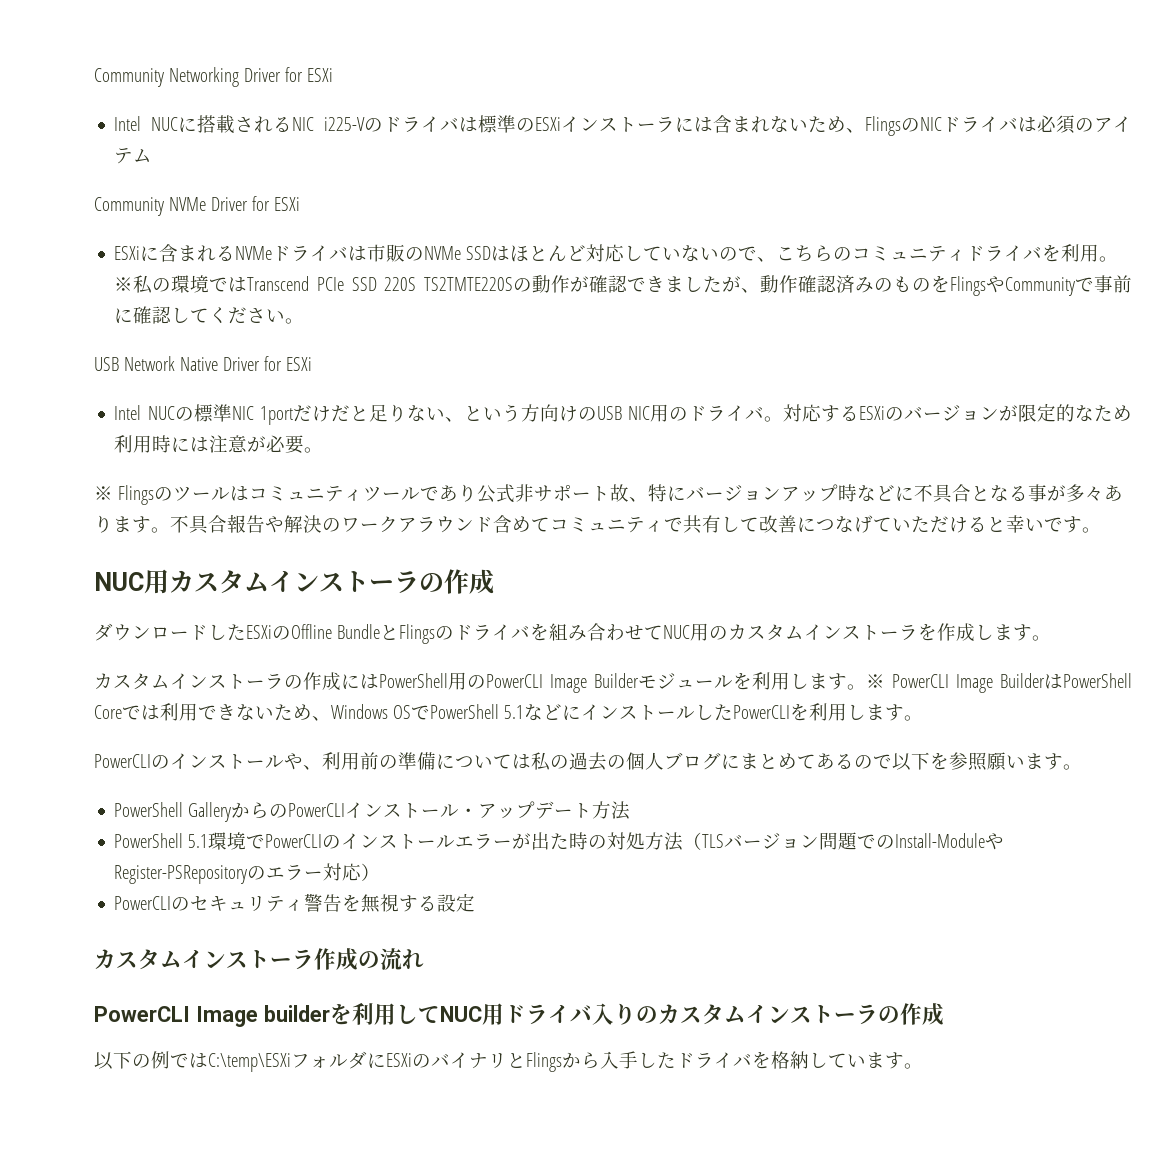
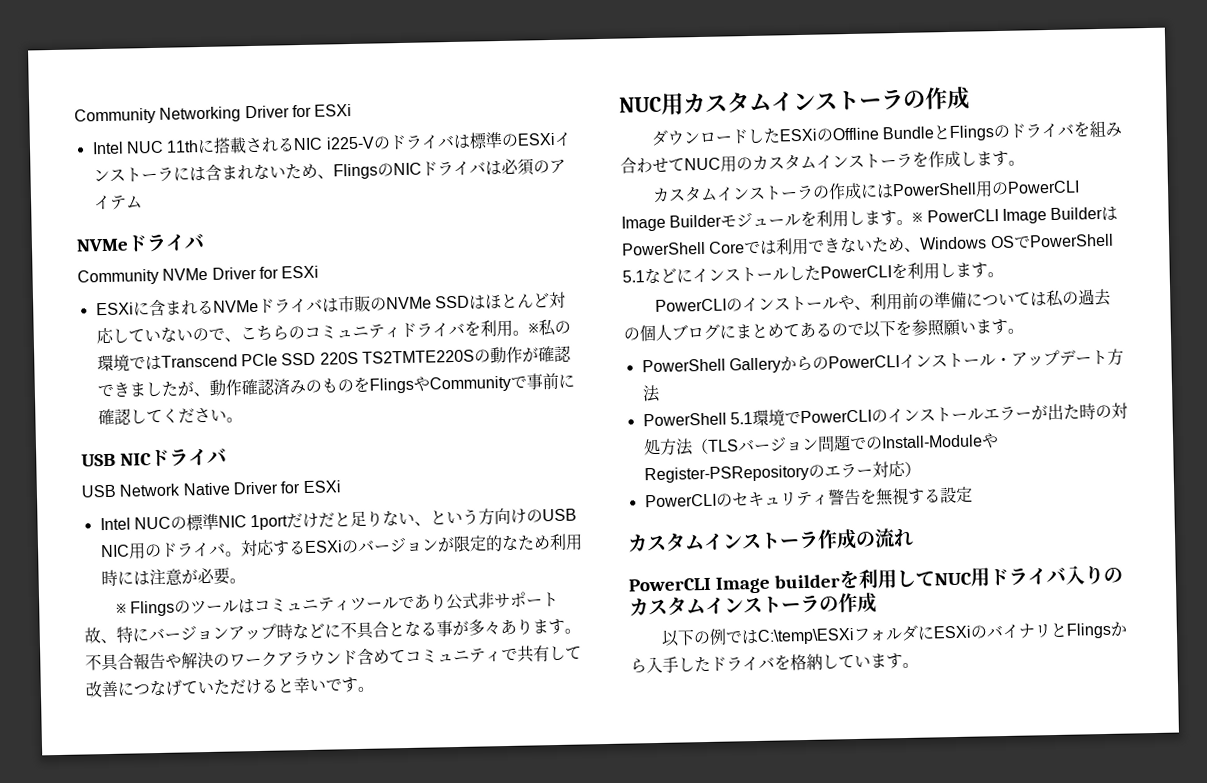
- Intel NUCに搭載されるNIC i225-Vのドライバは標準のESXiインストーラには含まれないため、FlingsのNICドライバは必須のアイテム
+ Intel NUC 11thに搭載されるNIC i225-Vのドライバは標準のESXiインストーラには含まれないため、FlingsのNICドライバは必須のアイテム
+ NVMeドライバ
+ USB NICドライバ

